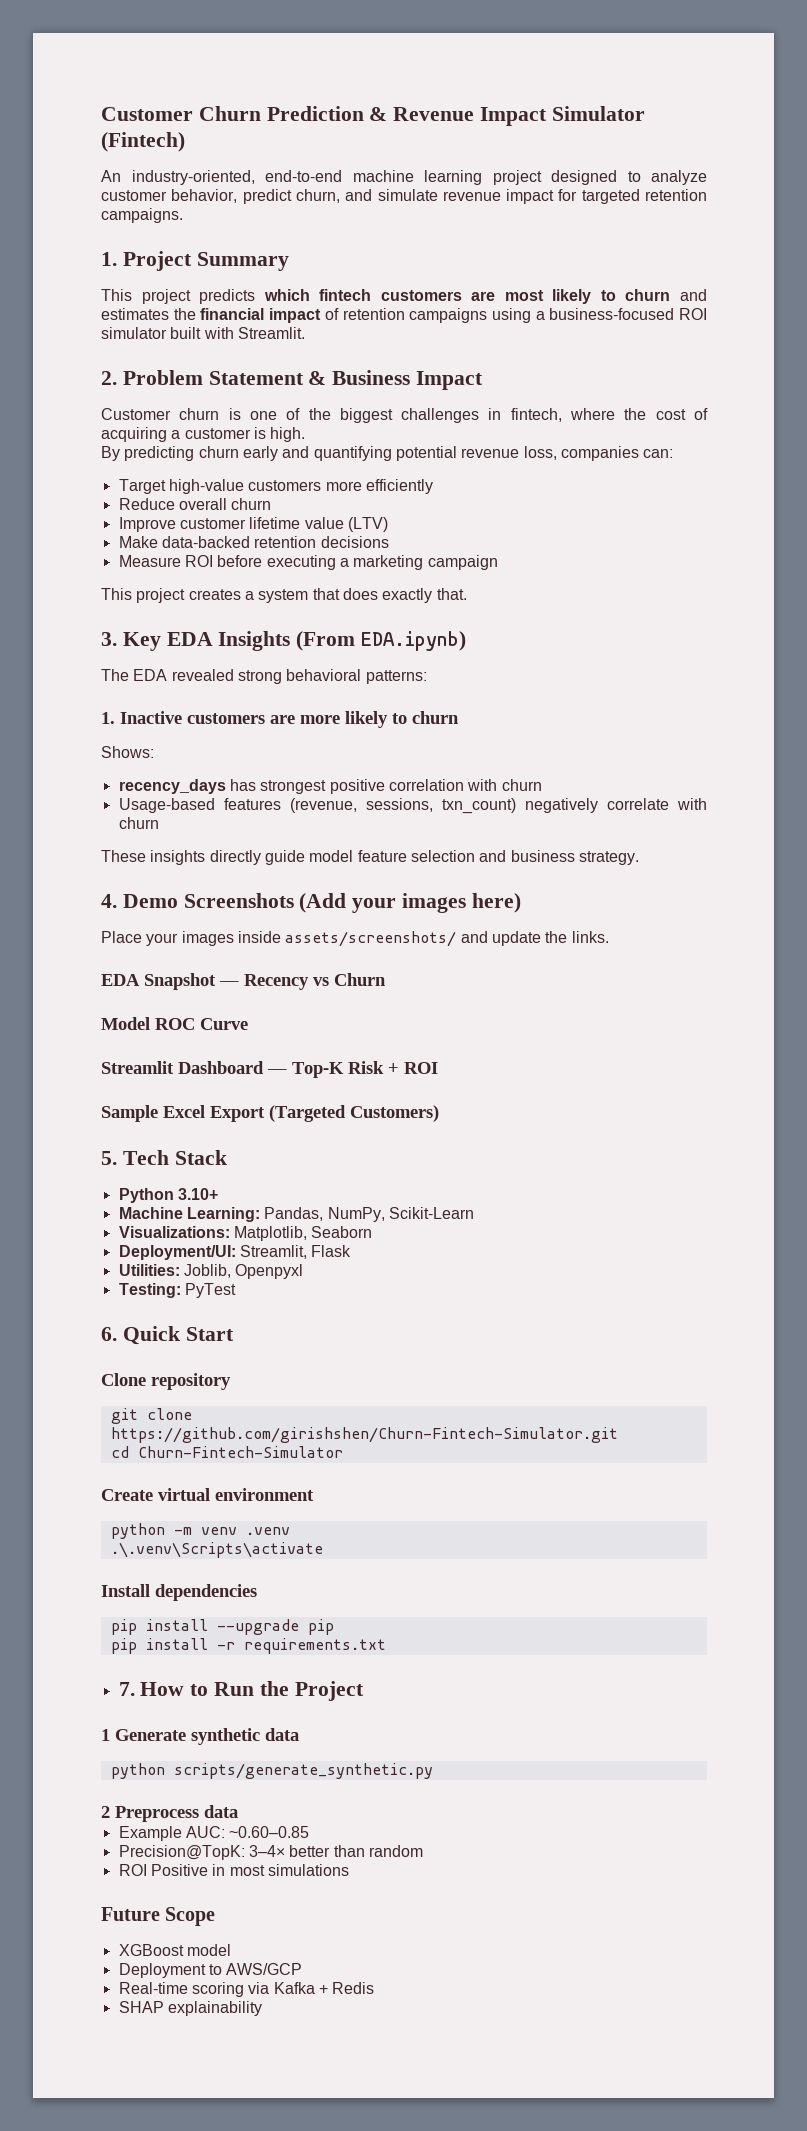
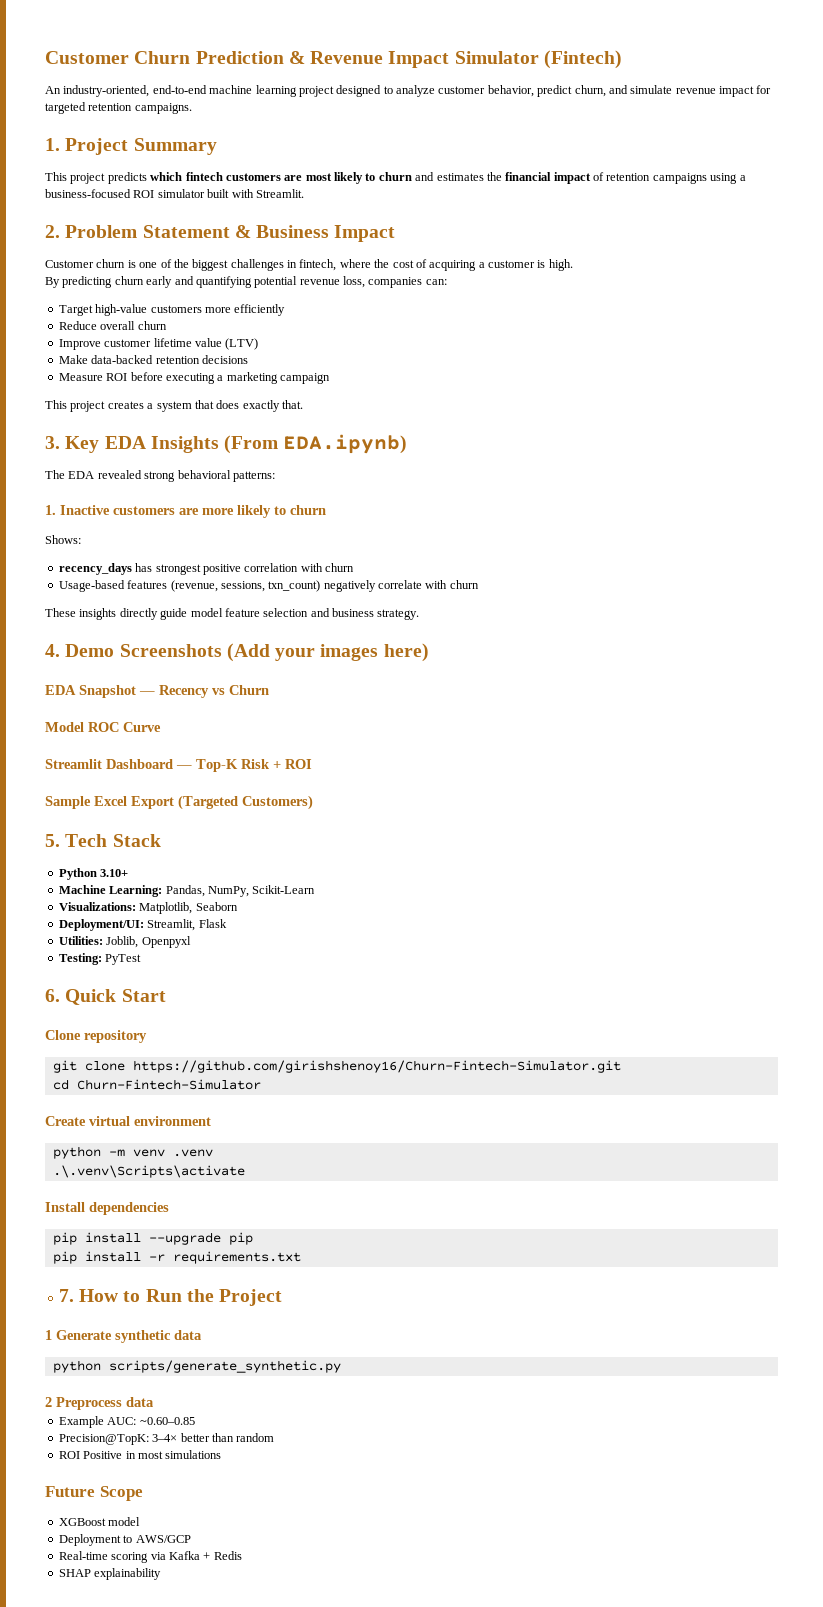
- Place your images inside assets/screenshots/ and update the links.
- git clone https://github.com/girishshen/Churn-Fintech-Simulator.git
+ git clone https://github.com/girishshenoy16/Churn-Fintech-Simulator.git

